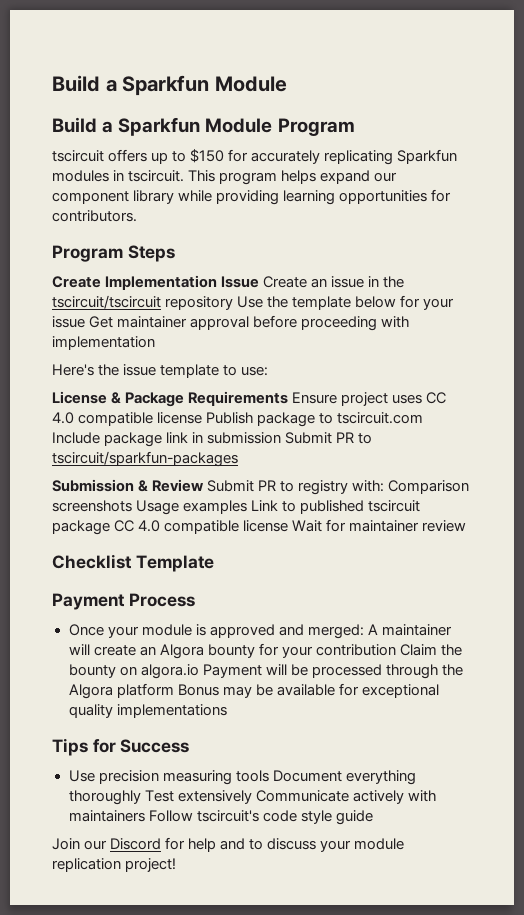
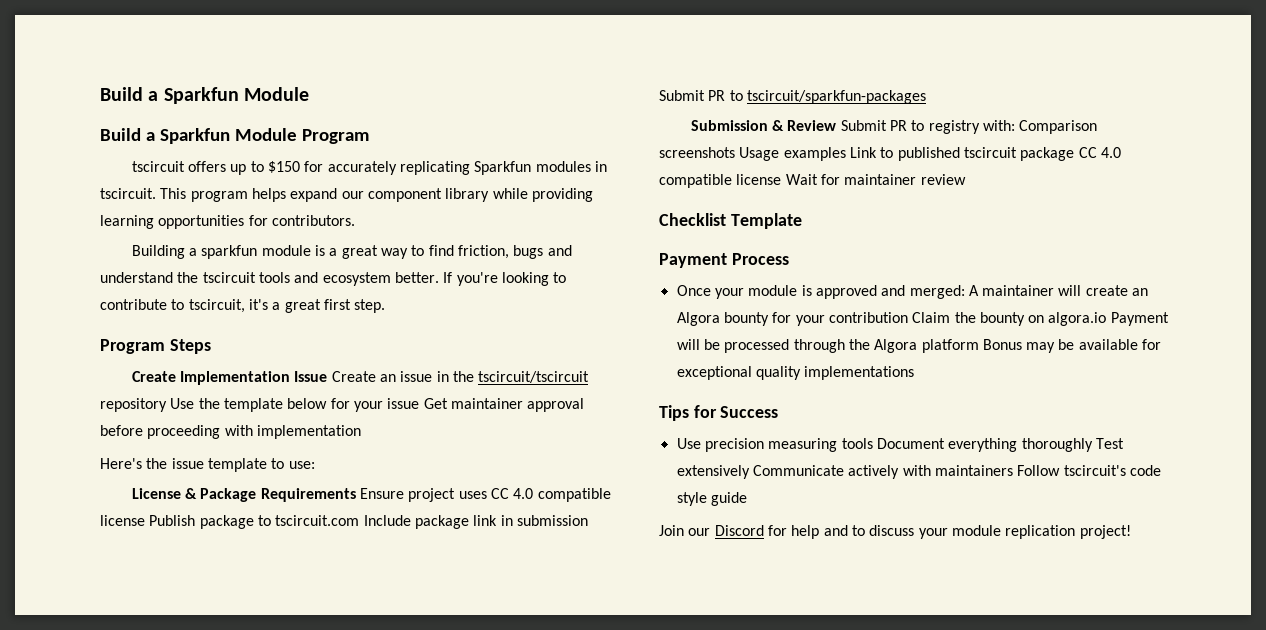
+ Building a sparkfun module is a great way to find friction, bugs and understand the tscircuit tools and ecosystem better. If you're looking to contribute to tscircuit, it's a great first step.

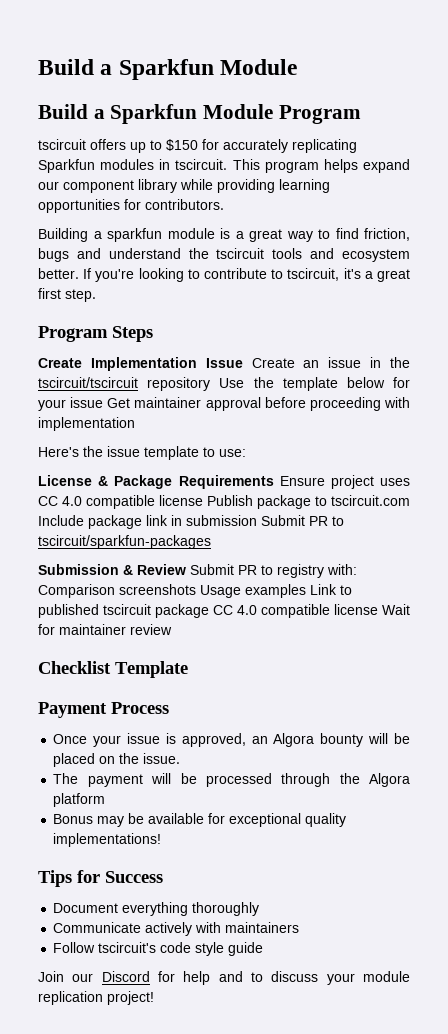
- Once your module is approved and merged: A maintainer will create an Algora bounty for your contribution Claim the bounty on algora.io Payment will be processed through the Algora platform Bonus may be available for exceptional quality implementations
+ Once your issue is approved, an Algora bounty will be placed on the issue.
+ The payment will be processed through the Algora platform
+ Bonus may be available for exceptional quality implementations!
- Use precision measuring tools Document everything thoroughly Test extensively Communicate actively with maintainers Follow tscircuit's code style guide
+ Document everything thoroughly
+ Communicate actively with maintainers
+ Follow tscircuit's code style guide

